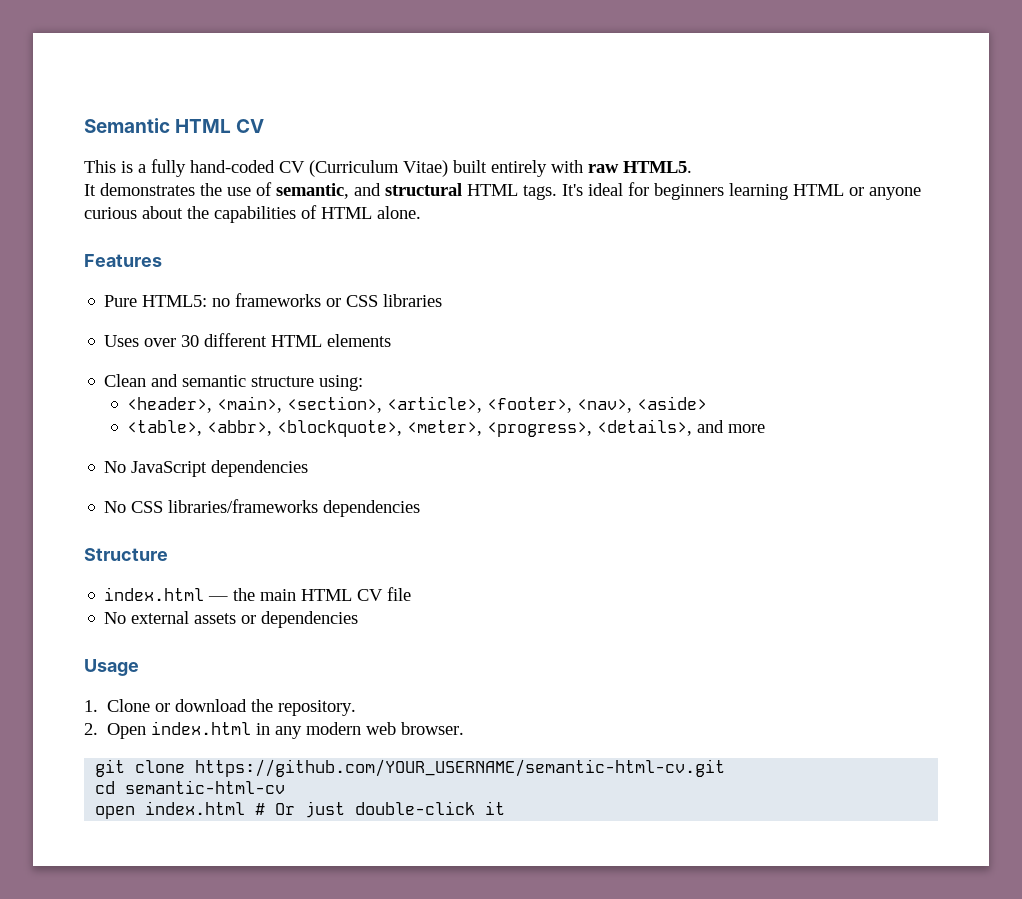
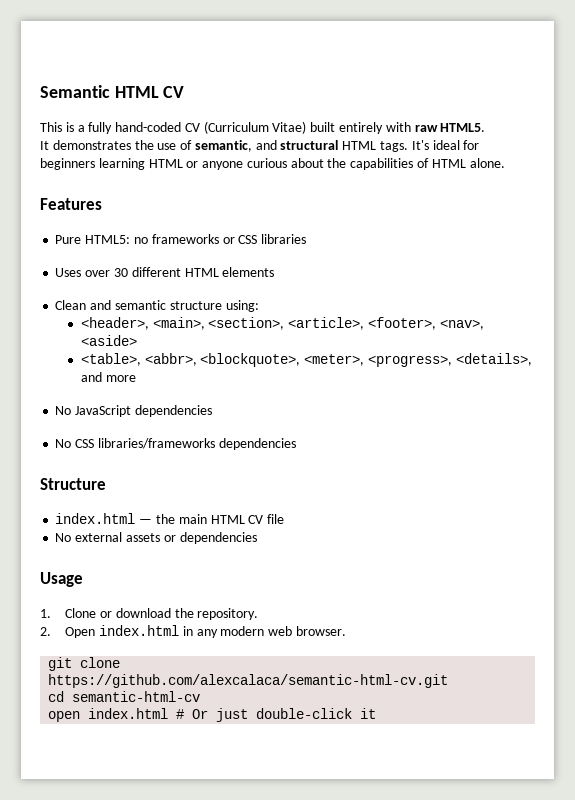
- git clone https://github.com/YOUR_USERNAME/semantic-html-cv.git
+ git clone https://github.com/alexcalaca/semantic-html-cv.git

